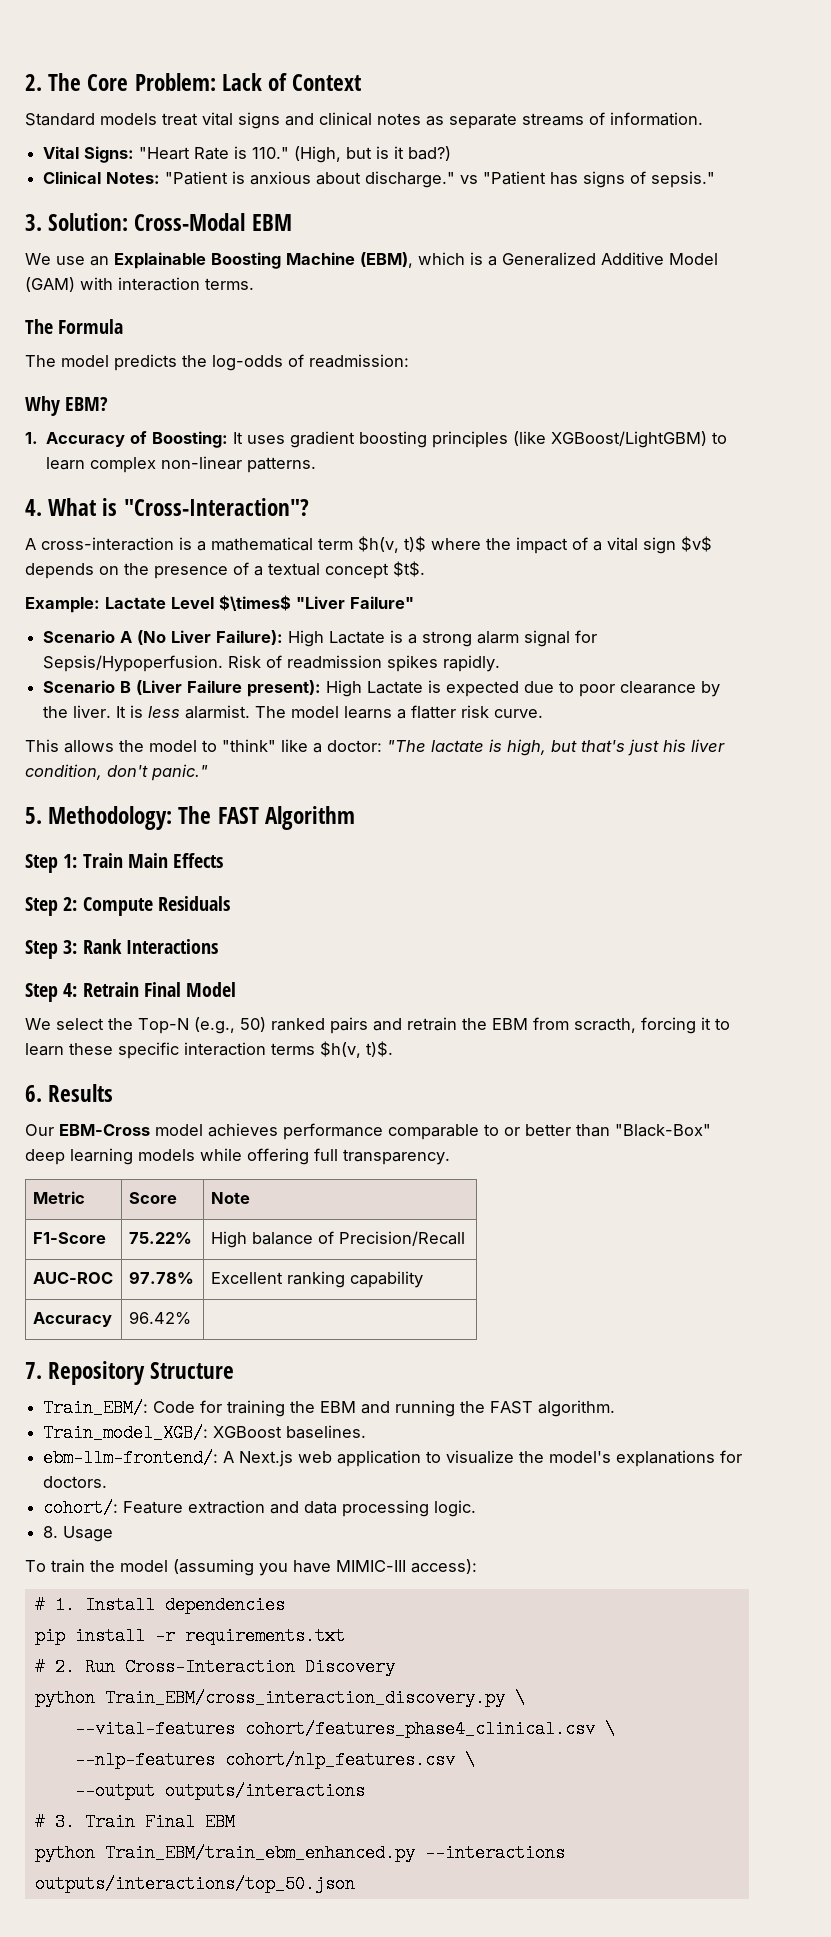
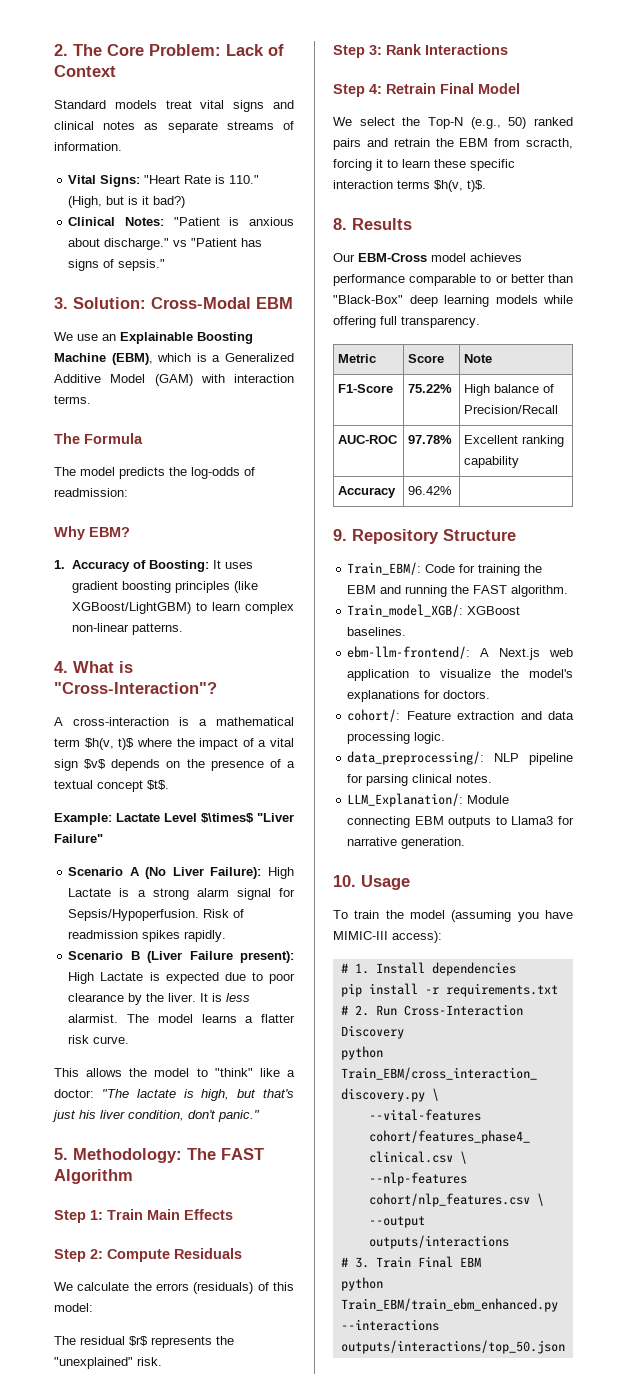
+ We calculate the errors (residuals) of this model:
+ The residual $r$ represents the "unexplained" risk.
- 6. Results
+ 8. Results
- 7. Repository Structure
+ 9. Repository Structure
- 8. Usage
+ data_preprocessing/: NLP pipeline for parsing clinical notes.
+ LLM_Explanation/: Module connecting EBM outputs to Llama3 for narrative generation.
+ 10. Usage

